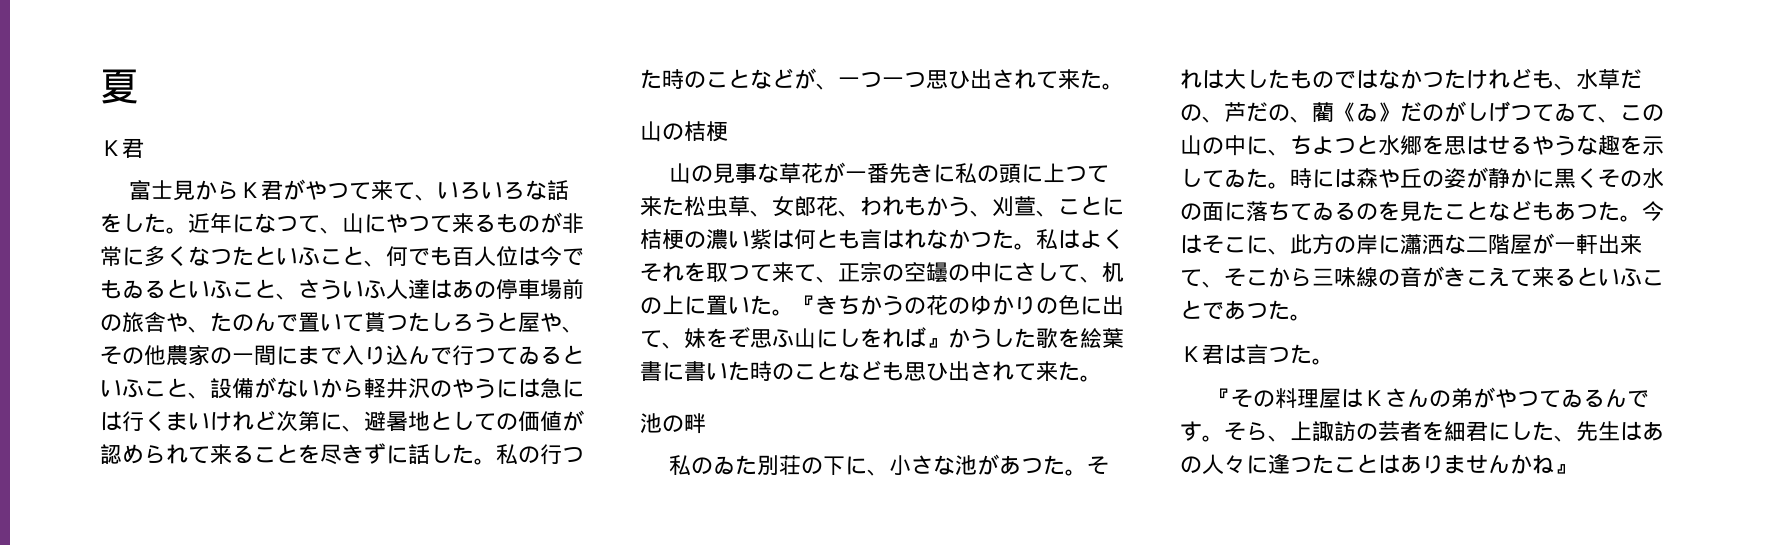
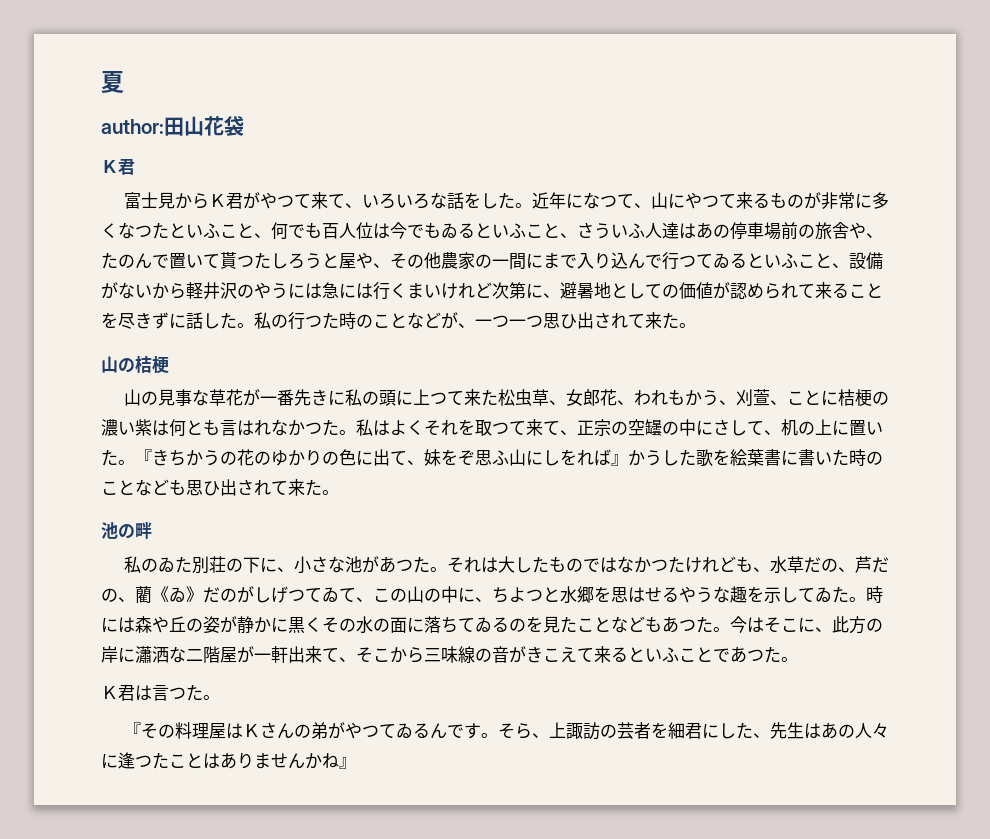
+ author:田山花袋

